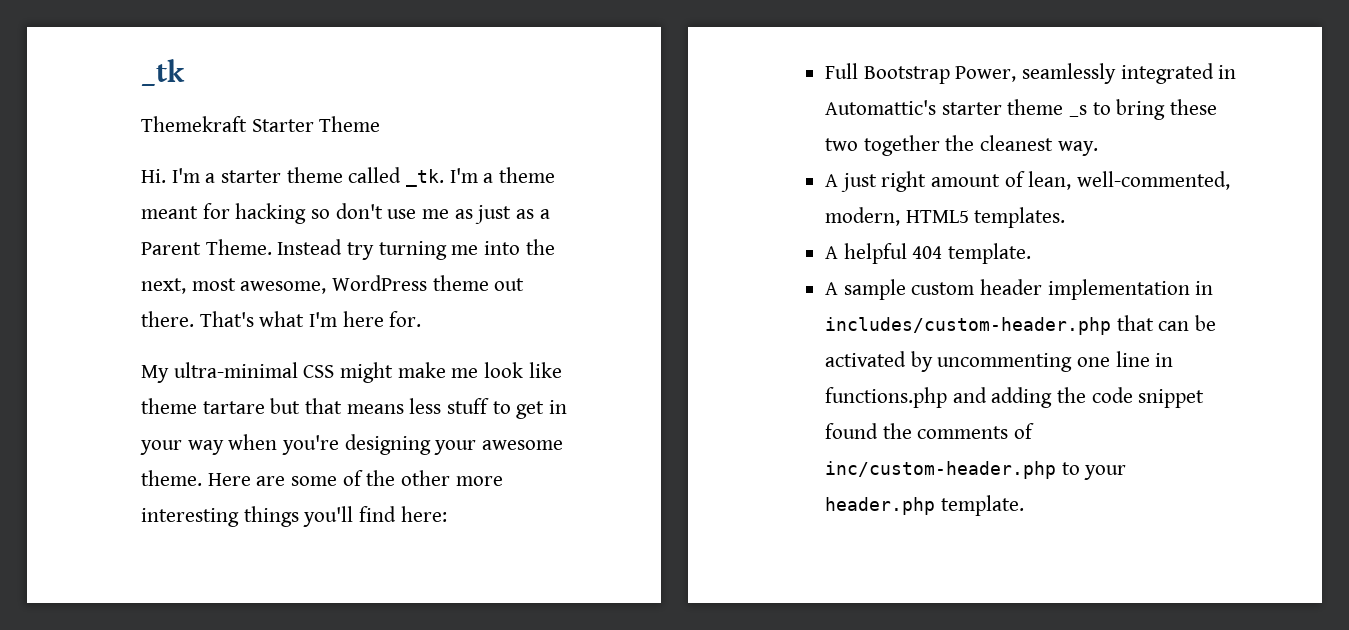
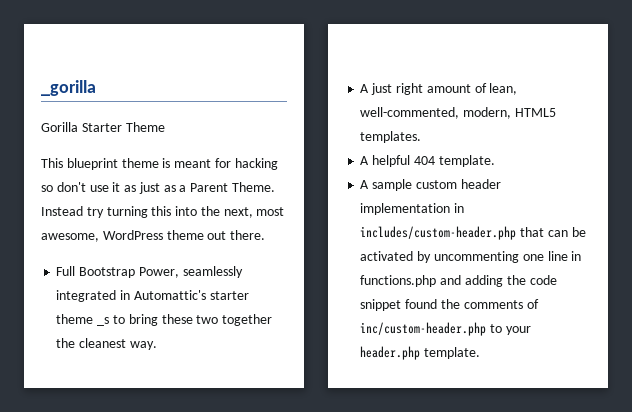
- _tk
- Themekraft Starter Theme
+ _gorilla
+ Gorilla Starter Theme
- Hi. I'm a starter theme called _tk. I'm a theme meant for hacking so don't use me as just as a Parent Theme.
+ This blueprint theme is meant for hacking so don't use it as just as a Parent Theme.
- Instead try turning me into the next, most awesome, WordPress theme out there. That's what I'm here for.
- My ultra-minimal CSS might make me look like theme tartare but that means less stuff to get in your way when you're designing your awesome theme. Here are some of the other more interesting things you'll find here:
+ Instead try turning this into the next, most awesome, WordPress theme out there.

